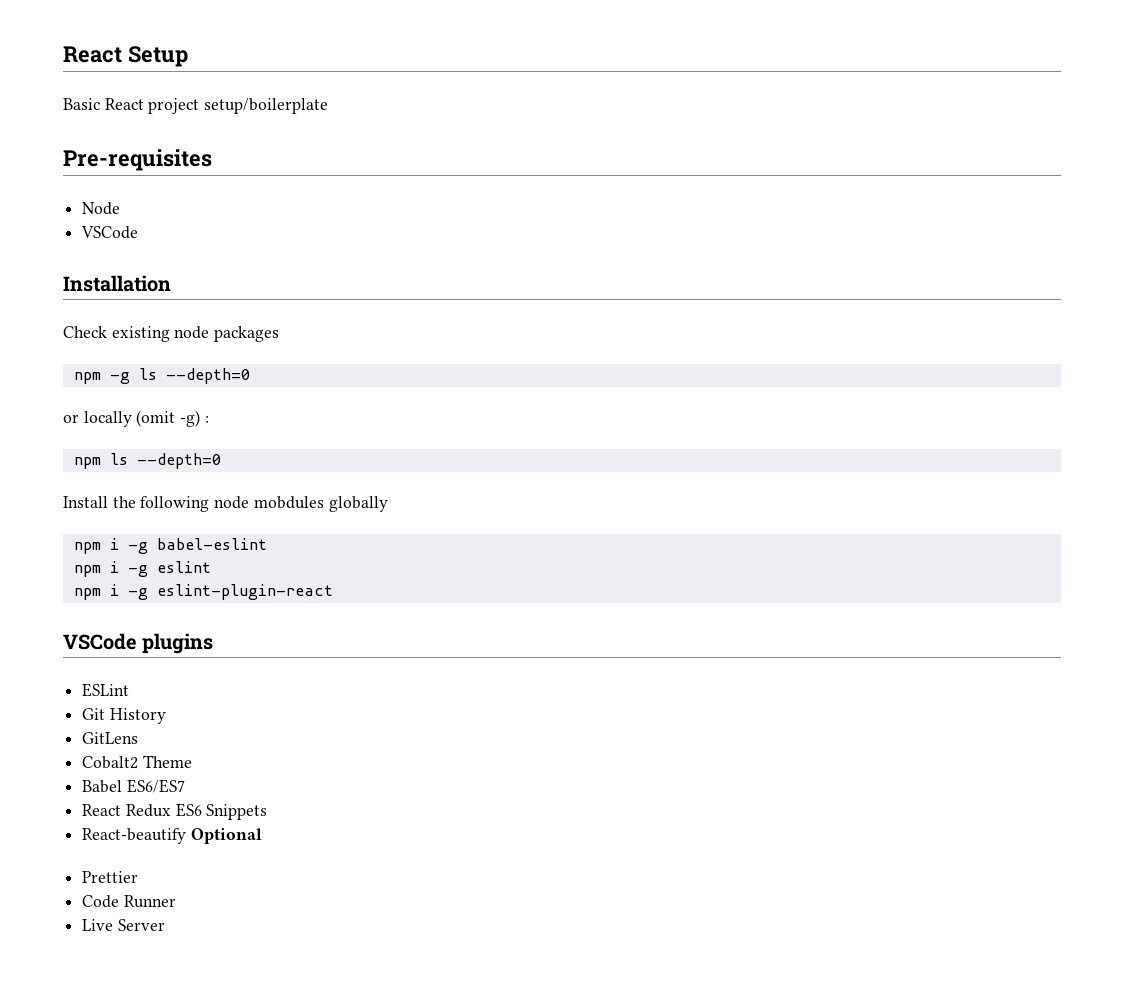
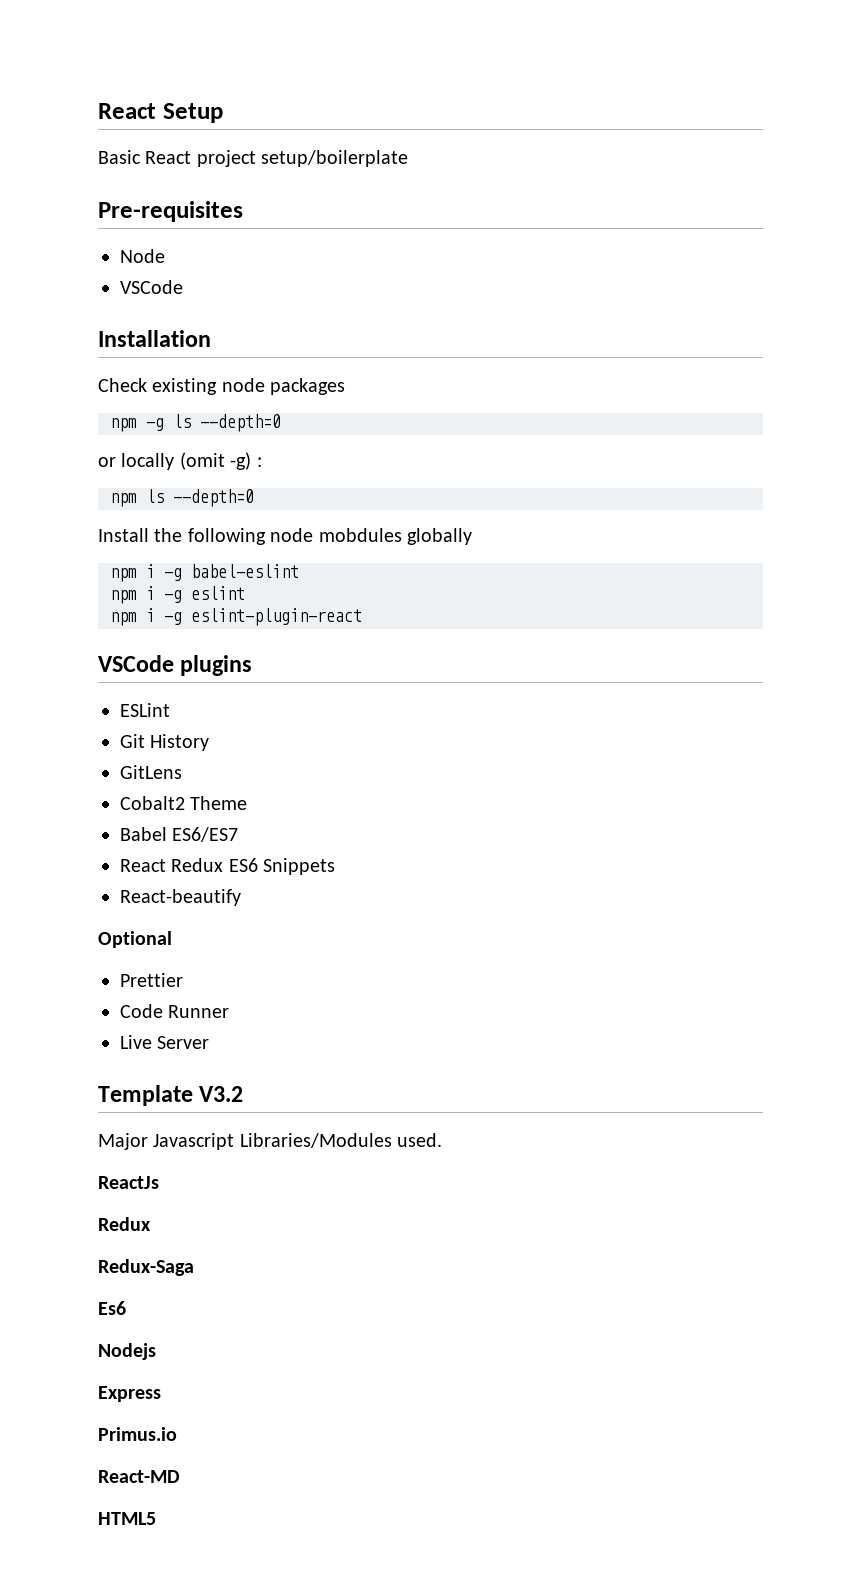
- React-beautify Optional
+ React-beautify
+ Optional
+ Template V3.2
+ Major Javascript Libraries/Modules used.
+ ReactJs
+ Redux
+ Redux-Saga
+ Es6
+ Nodejs
+ Express
+ Primus.io
+ React-MD
+ HTML5

